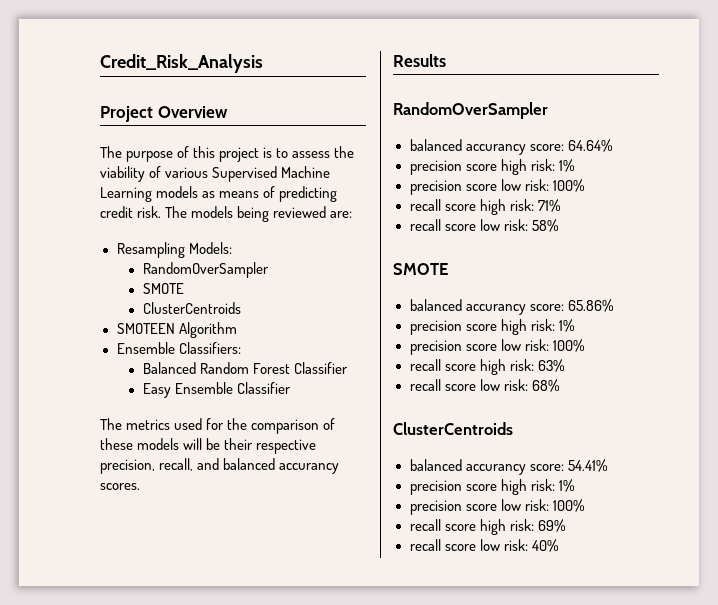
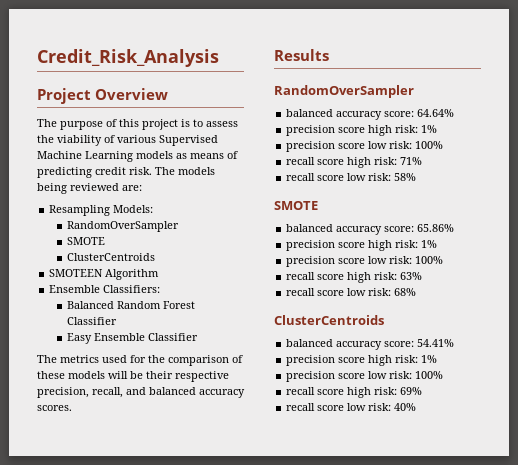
- The metrics used for the comparison of these models will be their respective precision, recall, and balanced accurancy scores.
+ The metrics used for the comparison of these models will be their respective precision, recall, and balanced accuracy scores.
- balanced accurancy score: 64.64%
+ balanced accuracy score: 64.64%
- balanced accurancy score: 65.86%
+ balanced accuracy score: 65.86%
- balanced accurancy score: 54.41%
+ balanced accuracy score: 54.41%

